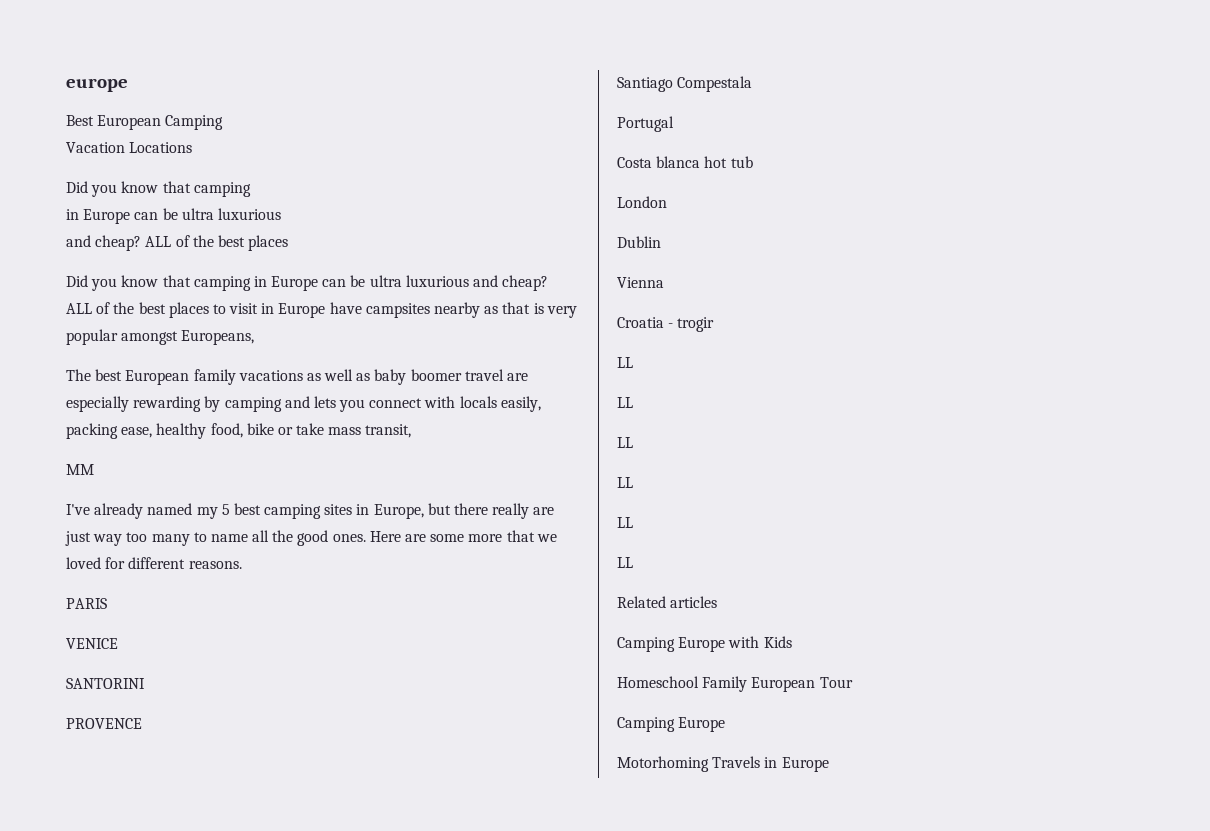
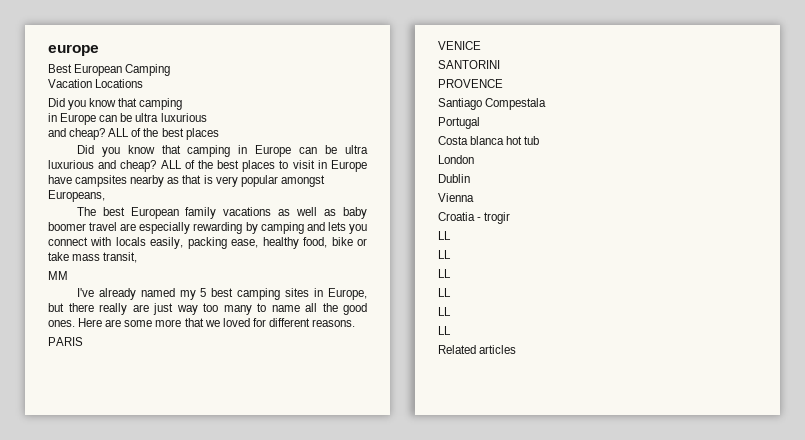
- Camping Europe with Kids
- Homeschool Family European Tour
- Camping Europe
- Motorhoming Travels in Europe

